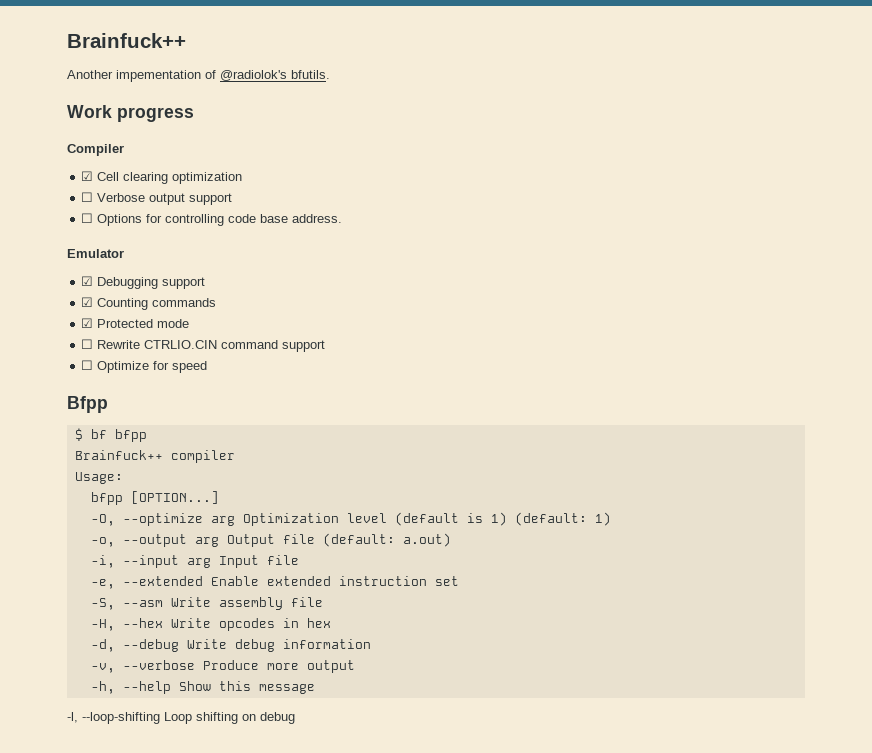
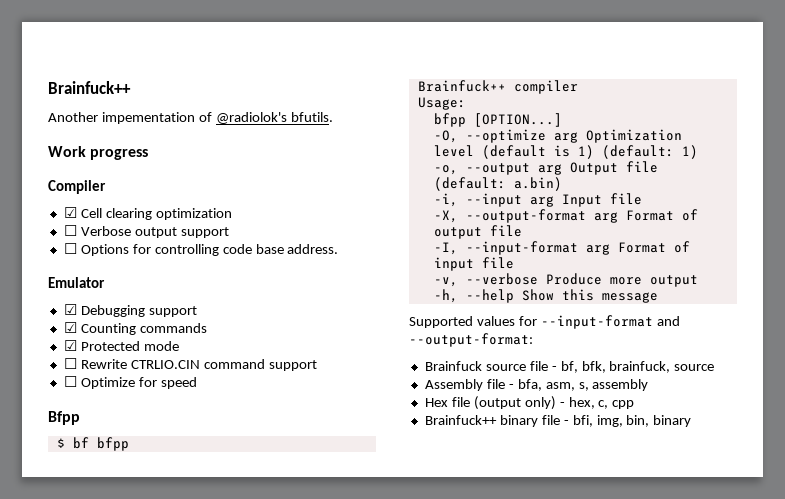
- -o, --output arg Output file (default: a.out)
+ -o, --output arg Output file (default: a.bin)
- -e, --extended Enable extended instruction set
- -S, --asm Write assembly file
- -H, --hex Write opcodes in hex
- -d, --debug Write debug information
+ -X, --output-format arg Format of output file
+ -I, --input-format arg Format of input file
- -l, --loop-shifting Loop shifting on debug
+ Supported values for --input-format and --output-format:
+ Brainfuck source file - bf, bfk, brainfuck, source
+ Assembly file - bfa, asm, s, assembly
+ Hex file (output only) - hex, c, cpp
+ Brainfuck++ binary file - bfi, img, bin, binary

